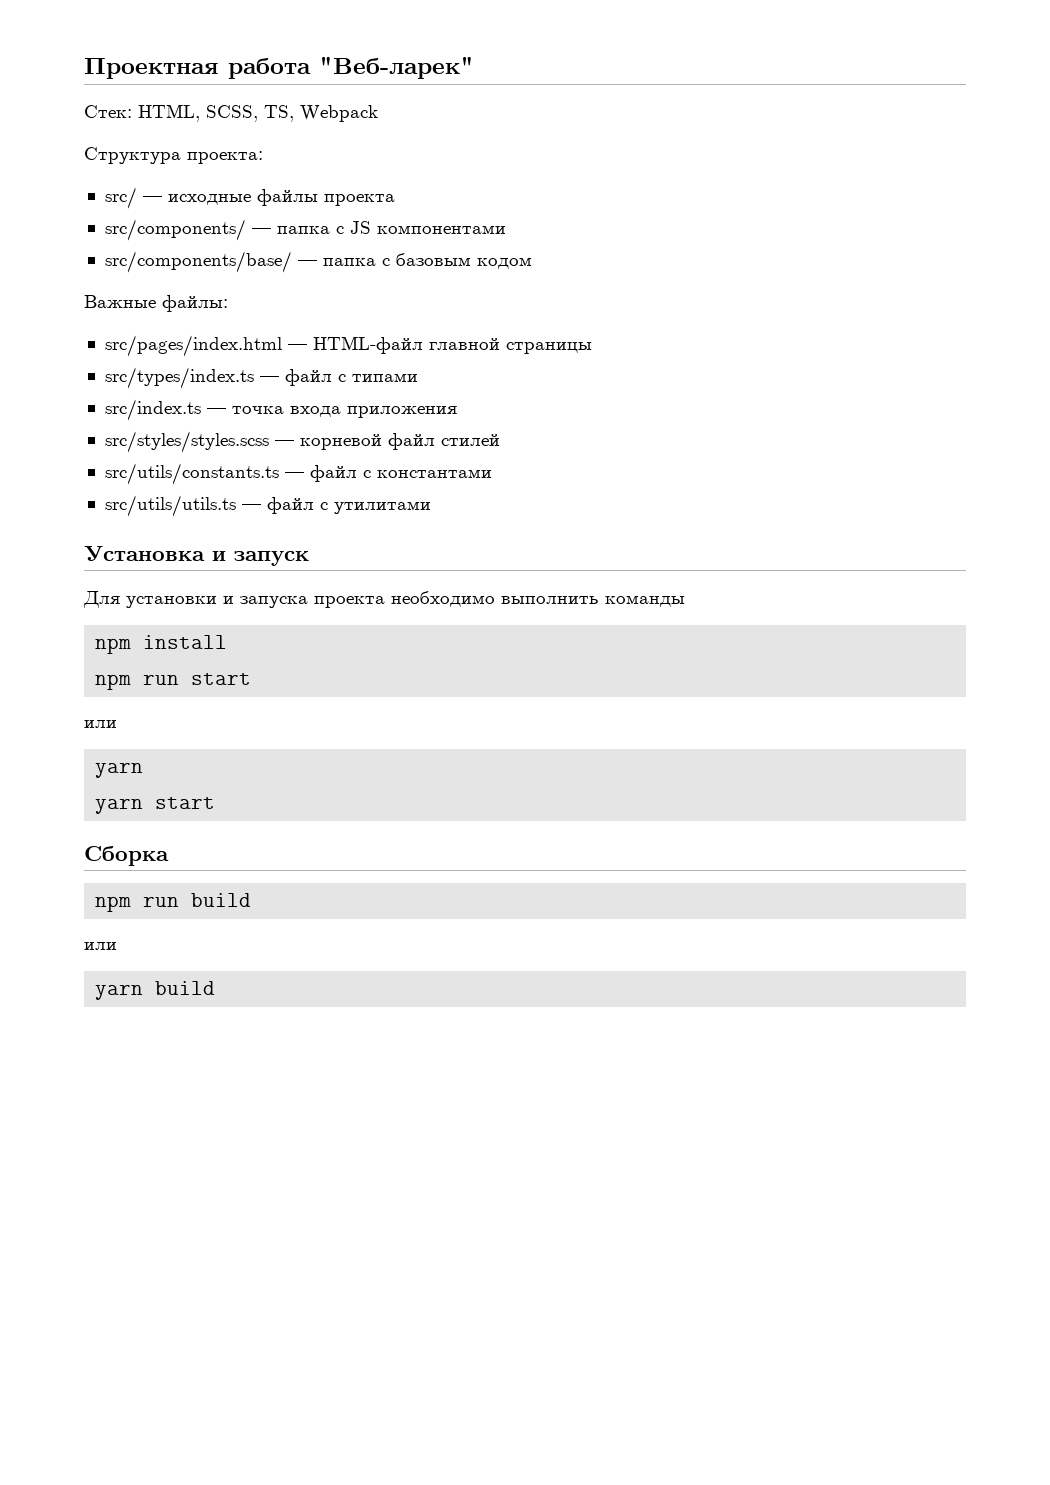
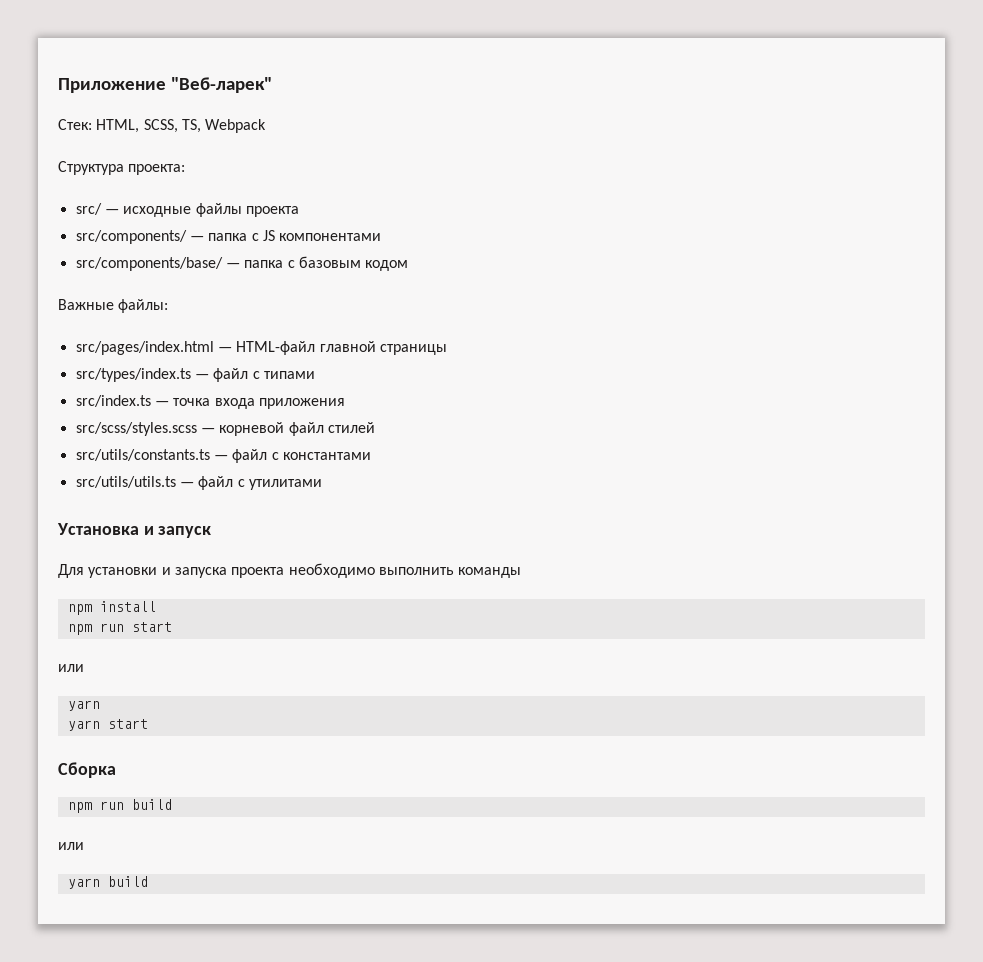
- Проектная работа "Веб-ларек"
+ Приложение "Веб-ларек"
- src/styles/styles.scss — корневой файл стилей
+ src/scss/styles.scss — корневой файл стилей

